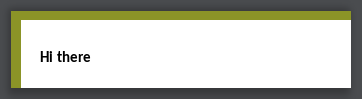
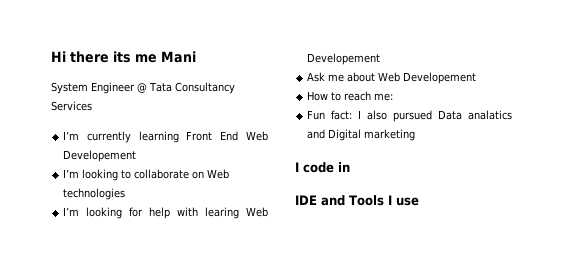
- Hi there
+ Hi there its me Mani
+ System Engineer @ Tata Consultancy Services
+ I’m currently learning Front End Web Developement
+ I’m looking to collaborate on Web technologies
+ I’m looking for help with learing Web Developement
+ Ask me about Web Developement
+ How to reach me:
+ Fun fact: I also pursued Data analatics and Digital marketing
+ I code in
+ IDE and Tools I use

